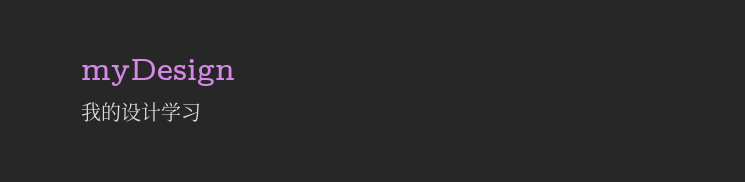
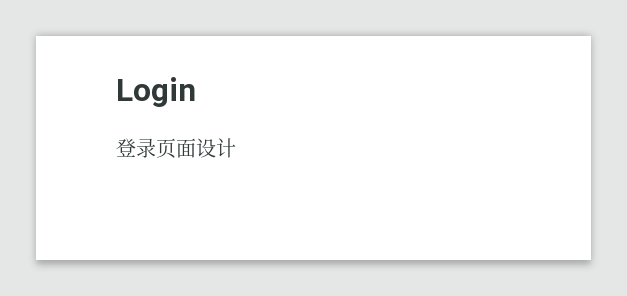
- myDesign
- 我的设计学习
+ Login
+ 登录页面设计

